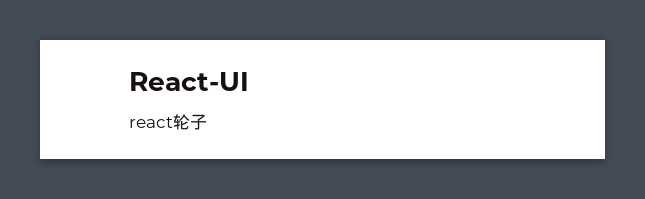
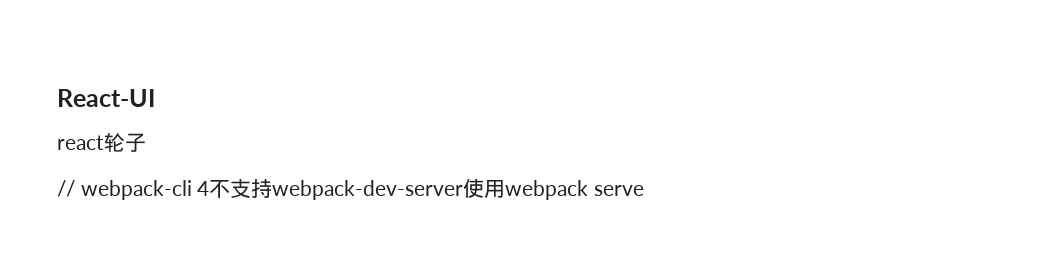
+ // webpack-cli 4不支持webpack-dev-server使用webpack serve

